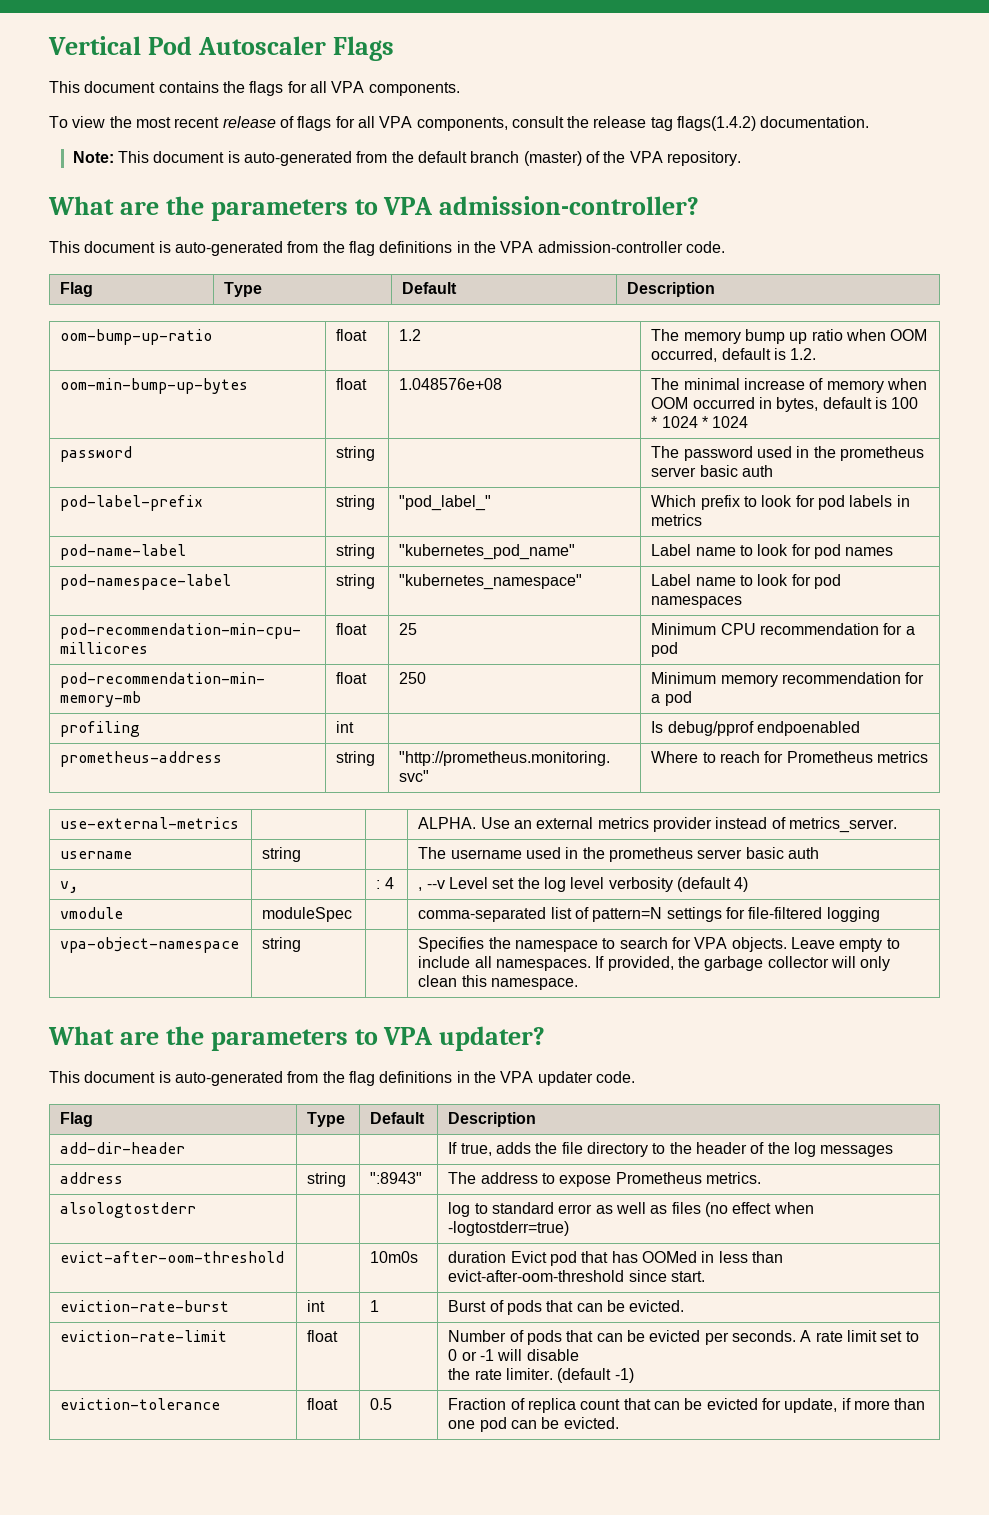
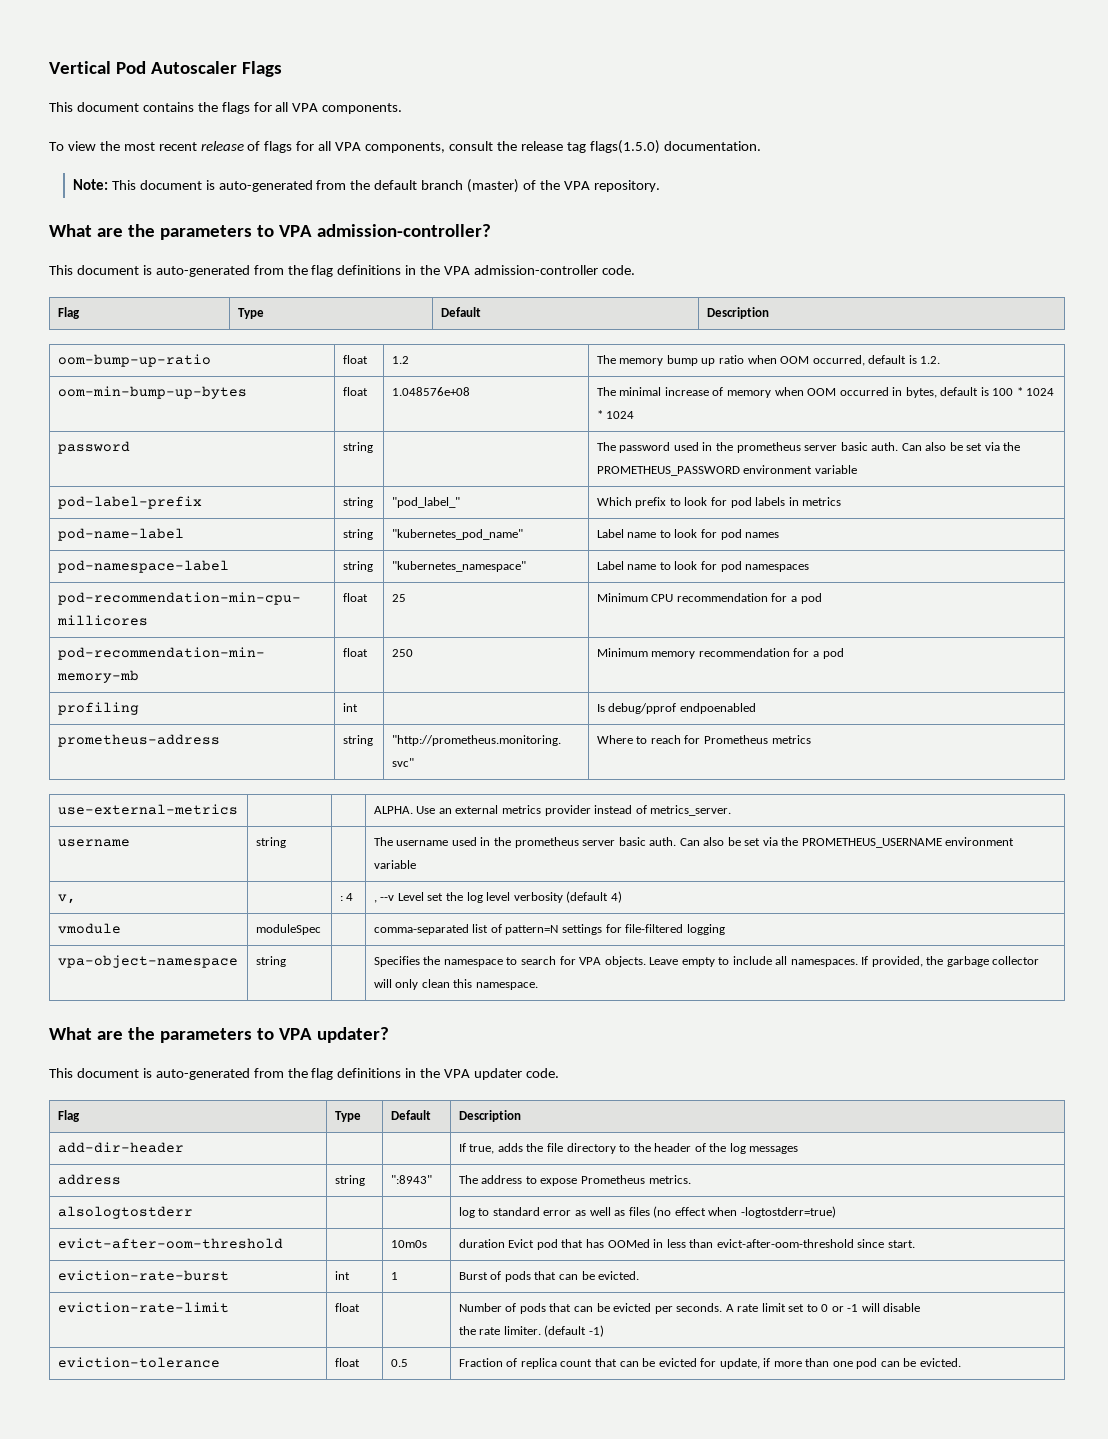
- To view the most recent release of flags for all VPA components, consult the release tag flags(1.4.2) documentation.
+ To view the most recent release of flags for all VPA components, consult the release tag flags(1.5.0) documentation.
- password | string | | The password used in the prometheus server basic auth
+ password | string | | The password used in the prometheus server basic auth. Can also be set via the PROMETHEUS_PASSWORD environment variable
- username | string | | The username used in the prometheus server basic auth
+ username | string | | The username used in the prometheus server basic auth. Can also be set via the PROMETHEUS_USERNAME environment variable

